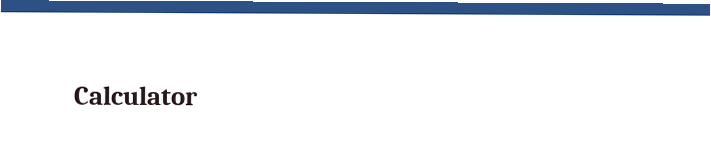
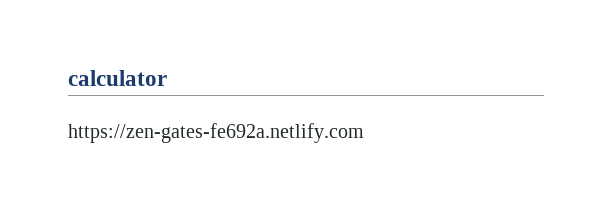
- Calculator
+ calculator
+ https://zen-gates-fe692a.netlify.com

